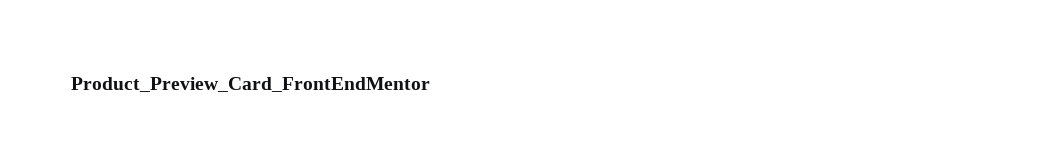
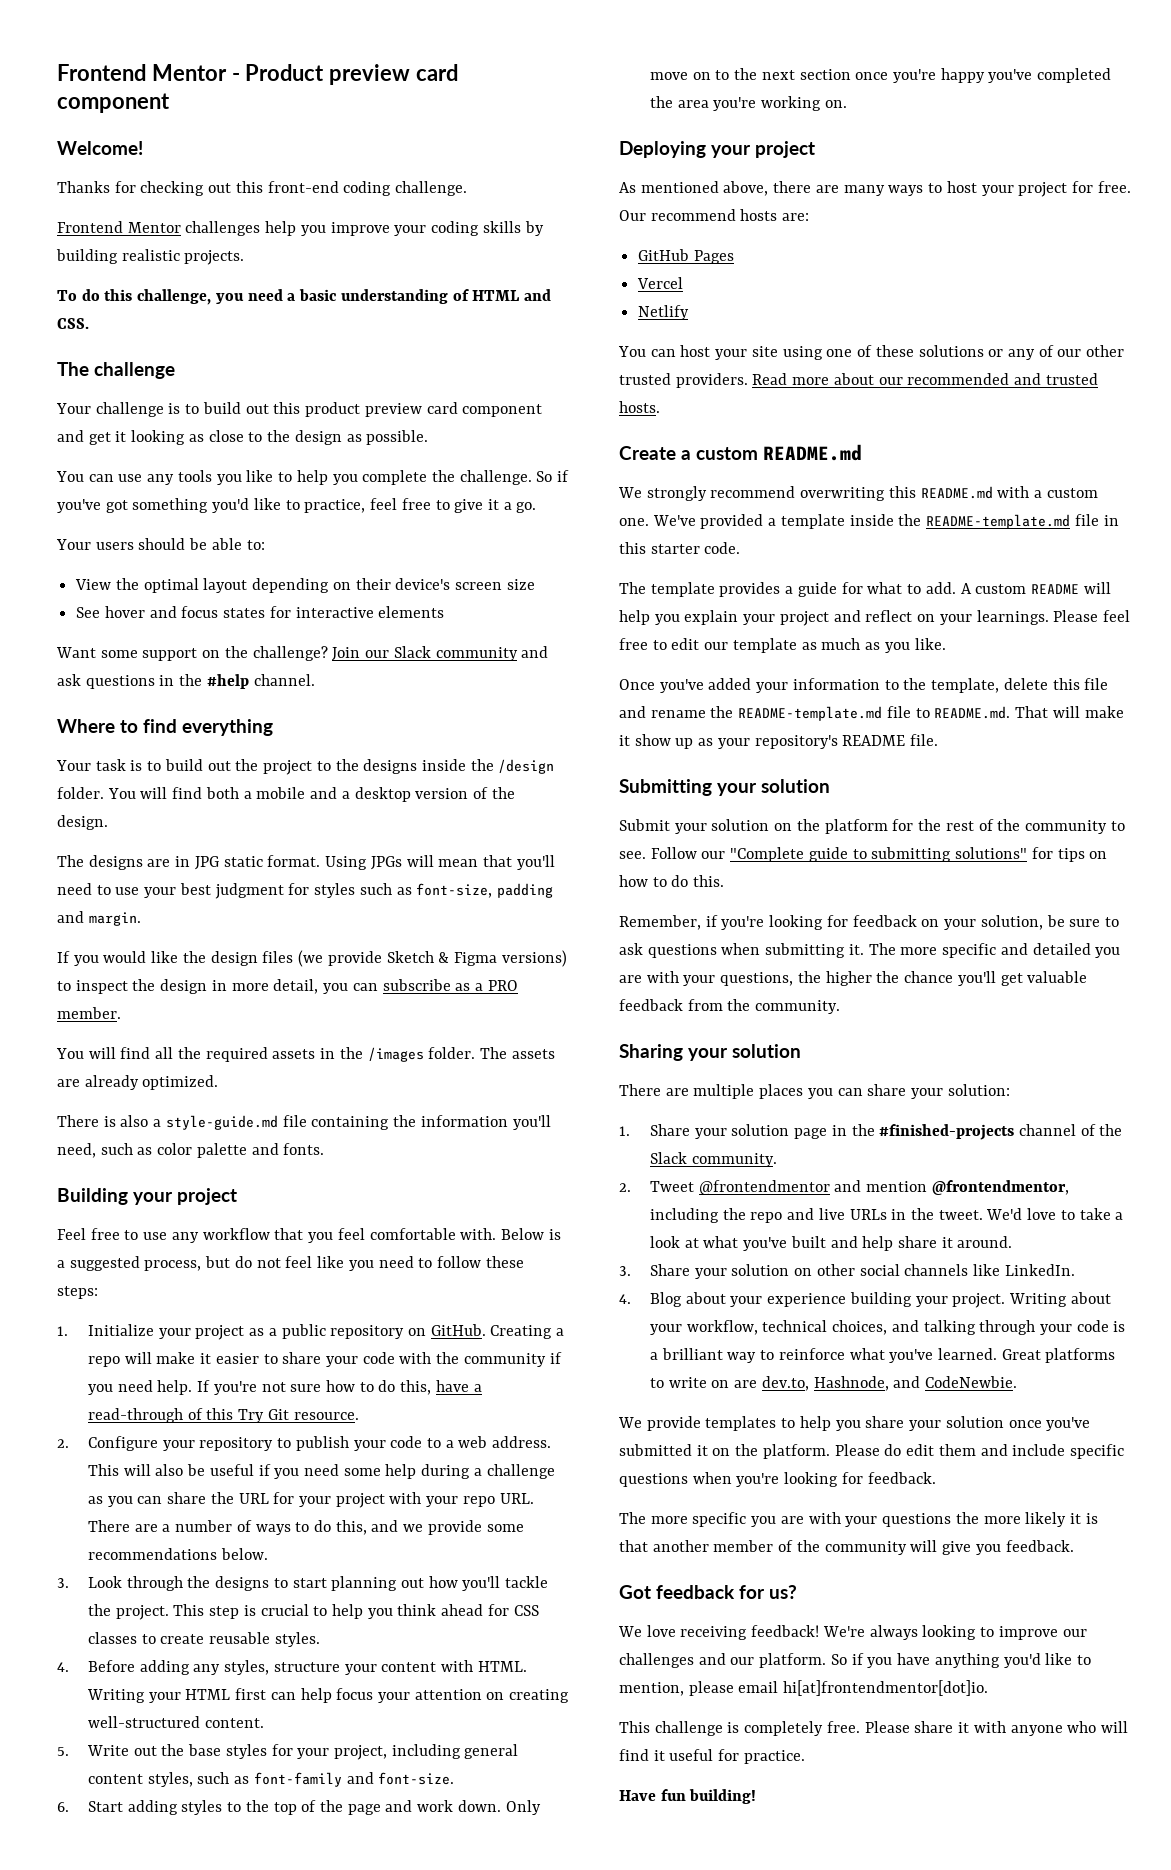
- Product_Preview_Card_FrontEndMentor
+ Frontend Mentor - Product preview card component
+ Welcome!
+ Thanks for checking out this front-end coding challenge.
+ Frontend Mentor challenges help you improve your coding skills by building realistic projects.
+ To do this challenge, you need a basic understanding of HTML and CSS.
+ The challenge
+ Your challenge is to build out this product preview card component and get it looking as close to the design as possible.
+ You can use any tools you like to help you complete the challenge. So if you've got something you'd like to practice, feel free to give it a go.
+ Your users should be able to:
+ View the optimal layout depending on their device's screen size
+ See hover and focus states for interactive elements
+ Want some support on the challenge? Join our Slack community and ask questions in the #help channel.
+ Where to find everything
+ Your task is to build out the project to the designs inside the /design folder. You will find both a mobile and a desktop version of the design.
+ The designs are in JPG static format. Using JPGs will mean that you'll need to use your best judgment for styles such as font-size, padding and margin.
+ If you would like the design files (we provide Sketch & Figma versions) to inspect the design in more detail, you can subscribe as a PRO member.
+ You will find all the required assets in the /images folder. The assets are already optimized.
+ There is also a style-guide.md file containing the information you'll need, such as color palette and fonts.
+ Building your project
+ Feel free to use any workflow that you feel comfortable with. Below is a suggested process, but do not feel like you need to follow these steps:
+ 1. Initialize your project as a public repository on GitHub. Creating a repo will make it easier to share your code with the community if you need help. If you're not sure how to do this, have a read-through of this Try Git resource.
+ 2. Configure your repository to publish your code to a web address. This will also be useful if you need some help during a challenge as you can share the URL for your project with your repo URL. There are a number of ways to do this, and we provide some recommendations below.
+ 3. Look through the designs to start planning out how you'll tackle the project. This step is crucial to help you think ahead for CSS classes to create reusable styles.
+ 4. Before adding any styles, structure your content with HTML. Writing your HTML first can help focus your attention on creating well-structured content.
+ 5. Write out the base styles for your project, including general content styles, such as font-family and font-size.
+ 6. Start adding styles to the top of the page and work down. Only move on to the next section once you're happy you've completed the area you're working on.
+ Deploying your project
+ As mentioned above, there are many ways to host your project for free. Our recommend hosts are:
+ GitHub Pages
+ Vercel
+ Netlify
+ You can host your site using one of these solutions or any of our other trusted providers. Read more about our recommended and trusted hosts.
+ Create a custom README.md
+ We strongly recommend overwriting this README.md with a custom one. We've provided a template inside the README-template.md file in this starter code.
+ The template provides a guide for what to add. A custom README will help you explain your project and reflect on your learnings. Please feel free to edit our template as much as you like.
+ Once you've added your information to the template, delete this file and rename the README-template.md file to README.md. That will make it show up as your repository's README file.
+ Submitting your solution
+ Submit your solution on the platform for the rest of the community to see. Follow our "Complete guide to submitting solutions" for tips on how to do this.
+ Remember, if you're looking for feedback on your solution, be sure to ask questions when submitting it. The more specific and detailed you are with your questions, the higher the chance you'll get valuable feedback from the community.
+ Sharing your solution
+ There are multiple places you can share your solution:
+ 1. Share your solution page in the #finished-projects channel of the Slack community.
+ 2. Tweet @frontendmentor and mention @frontendmentor, including the repo and live URLs in the tweet. We'd love to take a look at what you've built and help share it around.
+ 3. Share your solution on other social channels like LinkedIn.
+ 4. Blog about your experience building your project. Writing about your workflow, technical choices, and talking through your code is a brilliant way to reinforce what you've learned. Great platforms to write on are dev.to, Hashnode, and CodeNewbie.
+ We provide templates to help you share your solution once you've submitted it on the platform. Please do edit them and include specific questions when you're looking for feedback.
+ The more specific you are with your questions the more likely it is that another member of the community will give you feedback.
+ Got feedback for us?
+ We love receiving feedback! We're always looking to improve our challenges and our platform. So if you have anything you'd like to mention, please email hi[at]frontendmentor[dot]io.
+ This challenge is completely free. Please share it with anyone who will find it useful for practice.
+ Have fun building!

